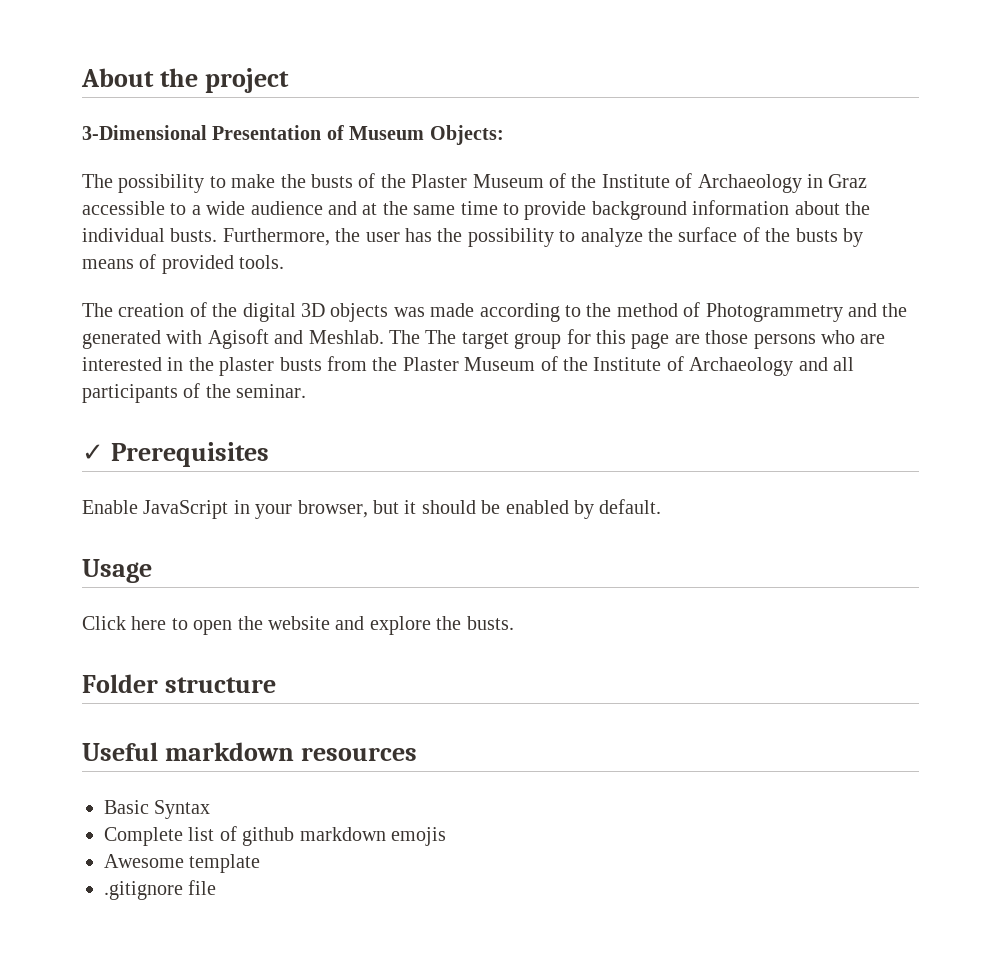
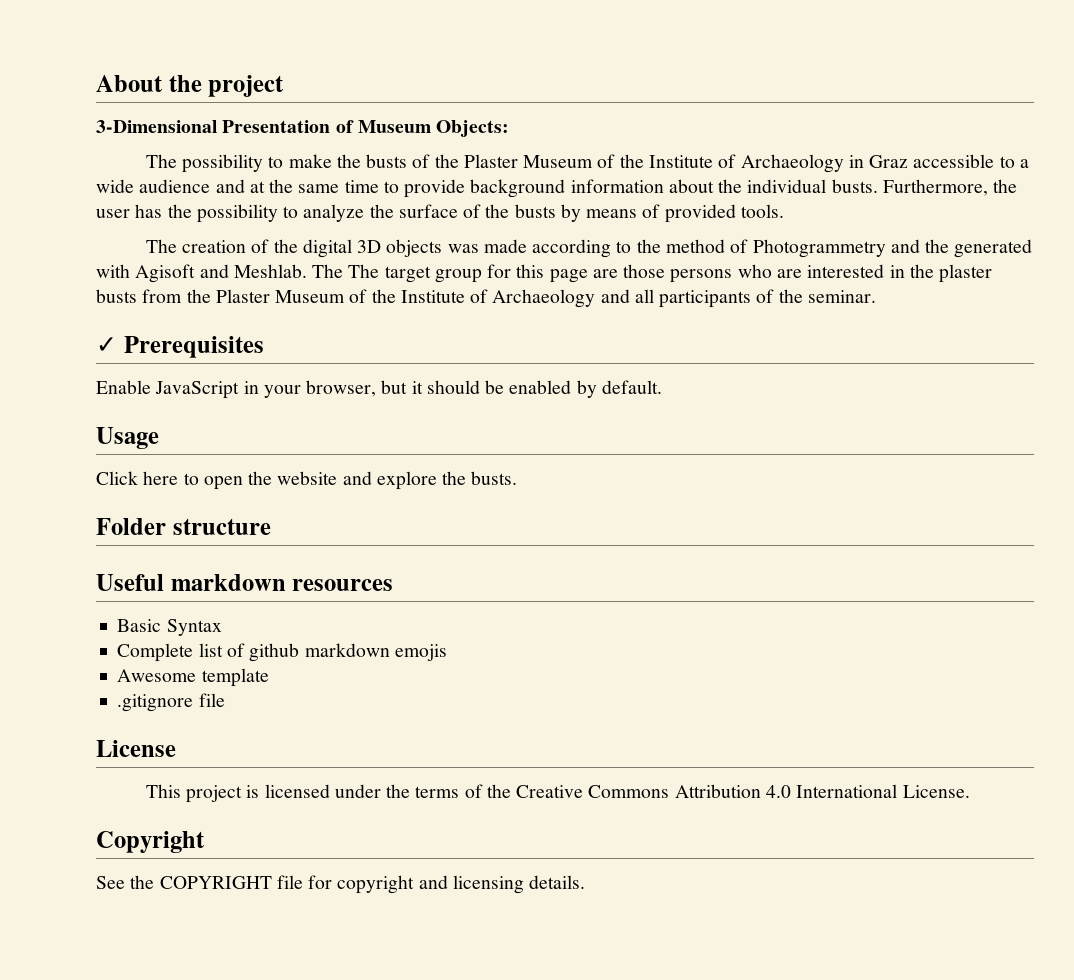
+ License
+ This project is licensed under the terms of the Creative Commons Attribution 4.0 International License.
+ Copyright
+ See the COPYRIGHT file for copyright and licensing details.

